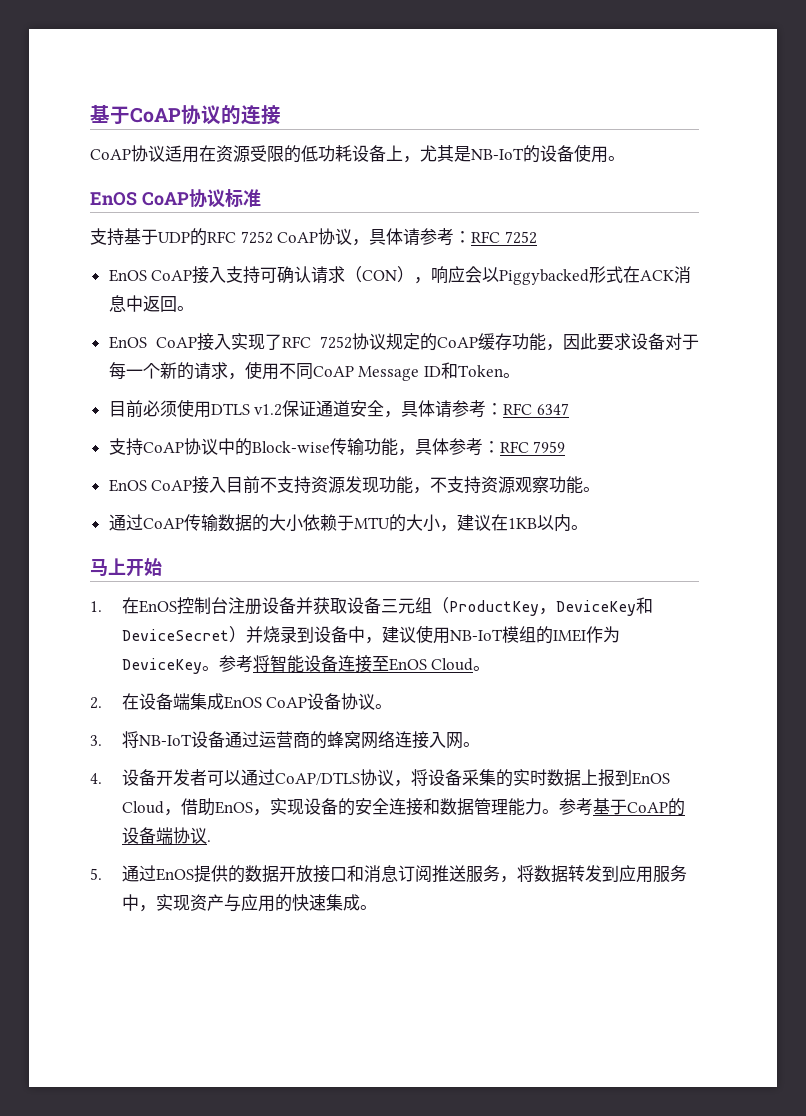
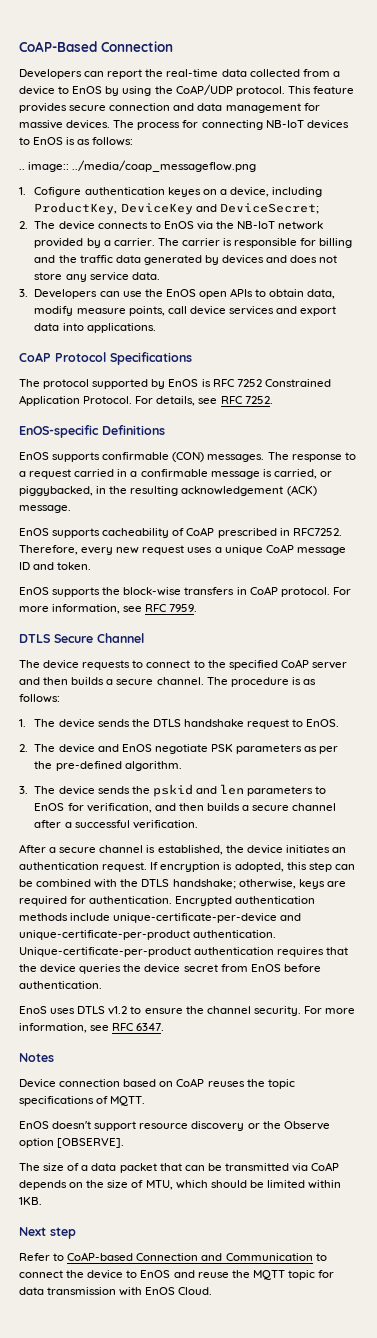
- 基于CoAP协议的连接
- CoAP协议适用在资源受限的低功耗设备上，尤其是NB-IoT的设备使用。
- EnOS CoAP协议标准
- 支持基于UDP的RFC 7252 CoAP协议，具体请参考：RFC 7252
- EnOS CoAP接入支持可确认请求（CON），响应会以Piggybacked形式在ACK消息中返回。
- EnOS CoAP接入实现了RFC 7252协议规定的CoAP缓存功能，因此要求设备对于每一个新的请求，使用不同CoAP Message ID和Token。
- 目前必须使用DTLS v1.2保证通道安全，具体请参考：RFC 6347
- 支持CoAP协议中的Block-wise传输功能，具体参考：RFC 7959
- EnOS CoAP接入目前不支持资源发现功能，不支持资源观察功能。
- 通过CoAP传输数据的大小依赖于MTU的大小，建议在1KB以内。
- 马上开始
- 1.在EnOS控制台注册设备并获取设备三元组（ProductKey，DeviceKey和DeviceSecret）并烧录到设备中，建议使用NB-IoT模组的IMEI作为DeviceKey。参考将智能设备连接至EnOS Cloud。
- 2.在设备端集成EnOS CoAP设备协议。
- 3.将NB-IoT设备通过运营商的蜂窝网络连接入网。
- 4.设备开发者可以通过CoAP/DTLS协议，将设备采集的实时数据上报到EnOS Cloud，借助EnOS，实现设备的安全连接和数据管理能力。参考基于CoAP的设备端协议.
- 5.通过EnOS提供的数据开放接口和消息订阅推送服务，将数据转发到应用服务中，实现资产与应用的快速集成。
+ CoAP-Based Connection
+ Developers can report the real-time data collected from a device to EnOS by using the CoAP/UDP protocol. This feature provides secure connection and data management for massive devices. The process for connecting NB-IoT devices to EnOS is as follows:
+ .. image:: ../media/coap_messageflow.png
+ 1. Cofigure authentication keyes on a device, including ProductKey, DeviceKey and DeviceSecret;
+ 2. The device connects to EnOS via the NB-IoT network provided by a carrier. The carrier is responsible for billing and the traffic data generated by devices and does not store any service data.
+ 3. Developers can use the EnOS open APIs to obtain data, modify measure points, call device services and export data into applications.
+ CoAP Protocol Specifications
+ The protocol supported by EnOS is RFC 7252 Constrained Application Protocol. For details, see RFC 7252.
+ EnOS-specific Definitions
+ EnOS supports confirmable (CON) messages. The response to a request carried in a confirmable message is carried, or piggybacked, in the resulting acknowledgement (ACK) message.
+ EnOS supports cacheability of CoAP prescribed in RFC7252. Therefore, every new request uses a unique CoAP message ID and token.
+ EnOS supports the block-wise transfers in CoAP protocol. For more information, see RFC 7959.
+ DTLS Secure Channel
+ The device requests to connect to the specified CoAP server and then builds a secure channel. The procedure is as follows:
+ 1. The device sends the DTLS handshake request to EnOS.
+ 2. The device and EnOS negotiate PSK parameters as per the pre-defined algorithm.
+ 3. The device sends the pskid and len parameters to EnOS for verification, and then builds a secure channel after a successful verification.
+ After a secure channel is established, the device initiates an authentication request. If encryption is adopted, this step can be combined with the DTLS handshake; otherwise, keys are required for authentication. Encrypted authentication methods include unique-certificate-per-device and unique-certificate-per-product authentication. Unique-certificate-per-product authentication requires that the device queries the device secret from EnOS before authentication.
+ EnoS uses DTLS v1.2 to ensure the channel security. For more information, see RFC 6347.
+ Notes
+ Device connection based on CoAP reuses the topic specifications of MQTT.
+ EnOS doesn't support resource discovery or the Observe option [OBSERVE].
+ The size of a data packet that can be transmitted via CoAP depends on the size of MTU, which should be limited within 1KB.
+ Next step
+ Refer to CoAP-based Connection and Communication to connect the device to EnOS and reuse the MQTT topic for data transmission with EnOS Cloud.

